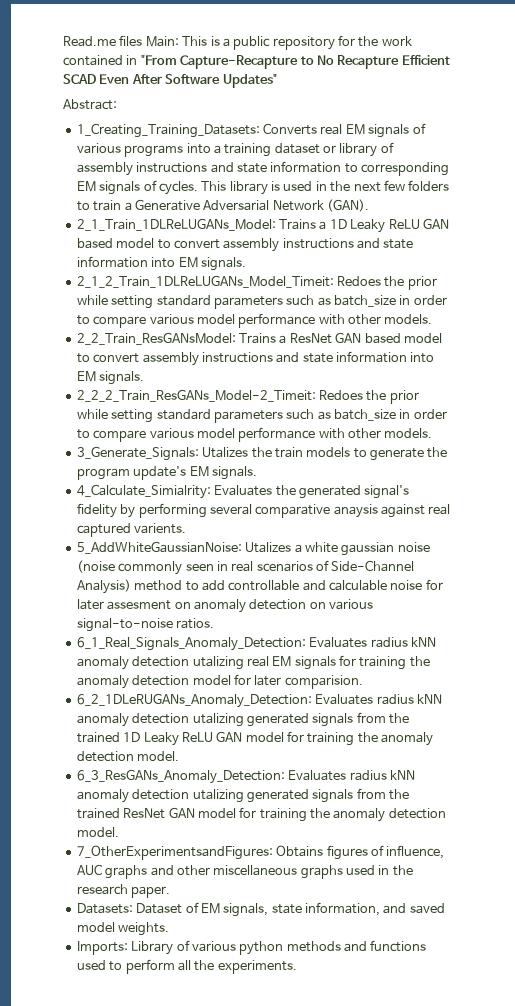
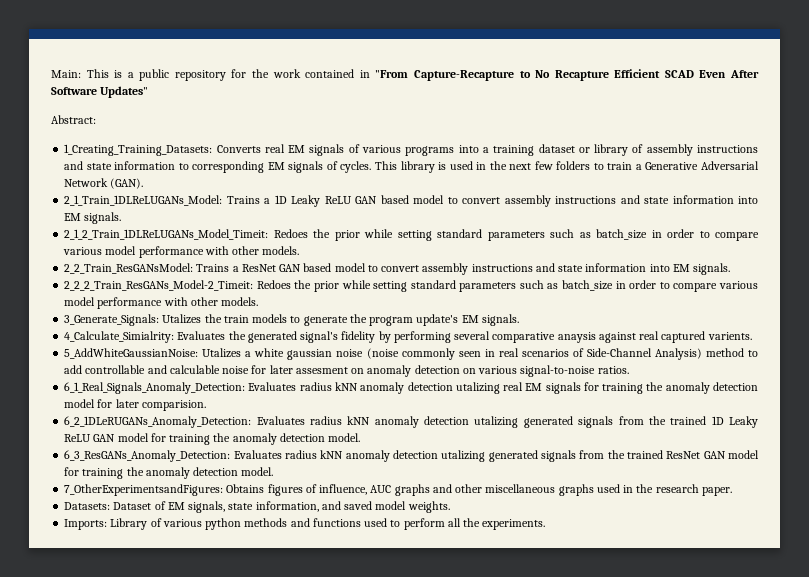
- Read.me files Main: This is a public repository for the work contained in "From Capture-Recapture to No Recapture Efficient SCAD Even After Software Updates"
+ Main: This is a public repository for the work contained in "From Capture-Recapture to No Recapture Efficient SCAD Even After Software Updates"

